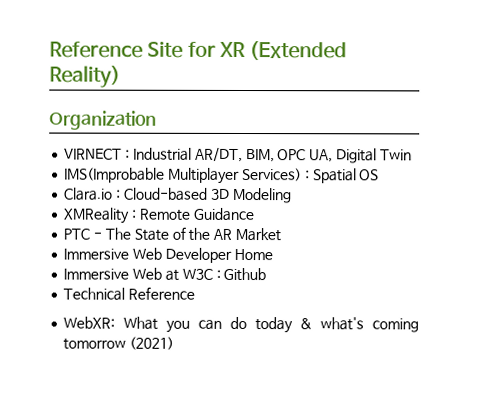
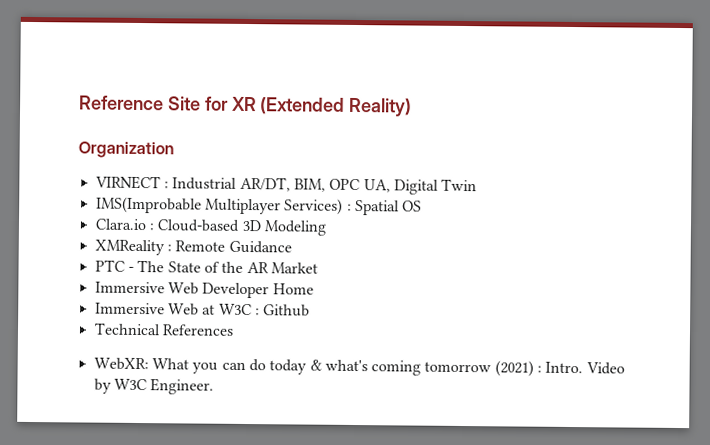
- Technical Reference
+ Technical References
- WebXR: What you can do today & what's coming tomorrow (2021)
+ WebXR: What you can do today & what's coming tomorrow (2021) : Intro. Video by W3C Engineer.

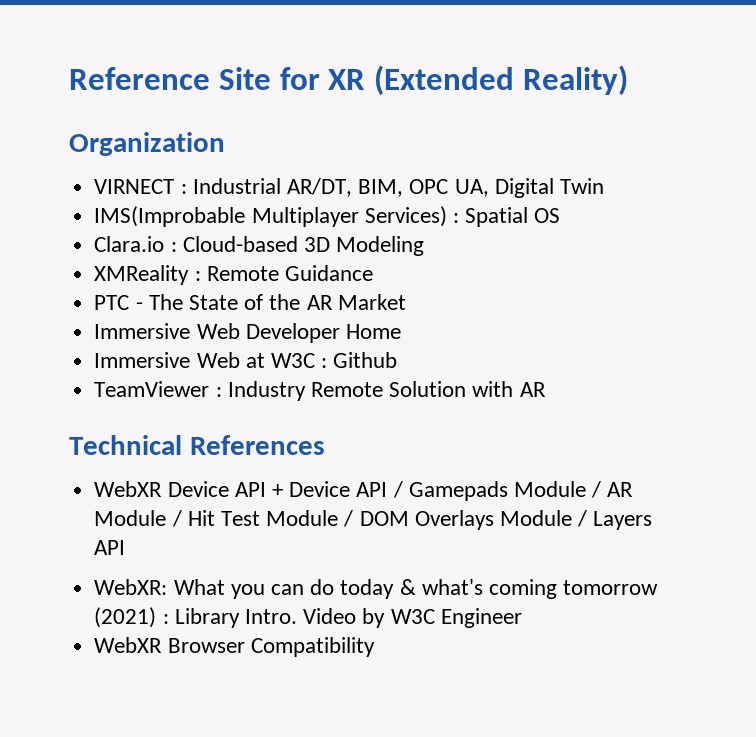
+ TeamViewer : Industry Remote Solution with AR
  Technical References
+ WebXR Device API + Device API / Gamepads Module / AR Module / Hit Test Module / DOM Overlays Module / Layers API
- WebXR: What you can do today & what's coming tomorrow (2021) : Intro.
+ WebXR: What you can do today & what's coming tomorrow (2021) : Library Intro.
- Video by W3C Engineer.
+ Video by W3C Engineer
+ WebXR Browser Compatibility

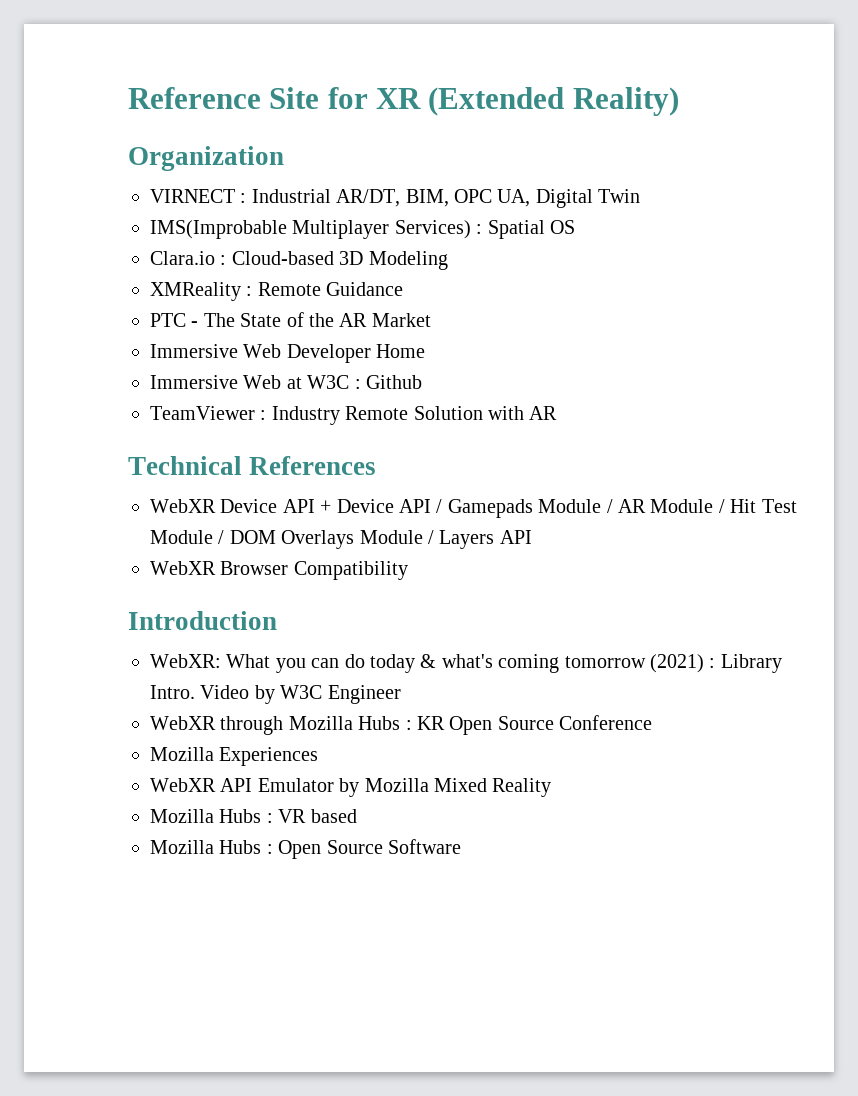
+ WebXR Browser Compatibility
+ Introduction
- WebXR Browser Compatibility
+ WebXR through Mozilla Hubs : KR Open Source Conference
+ Mozilla Experiences
+ WebXR API Emulator by Mozilla Mixed Reality
+ Mozilla Hubs : VR based
+ Mozilla Hubs : Open Source Software

